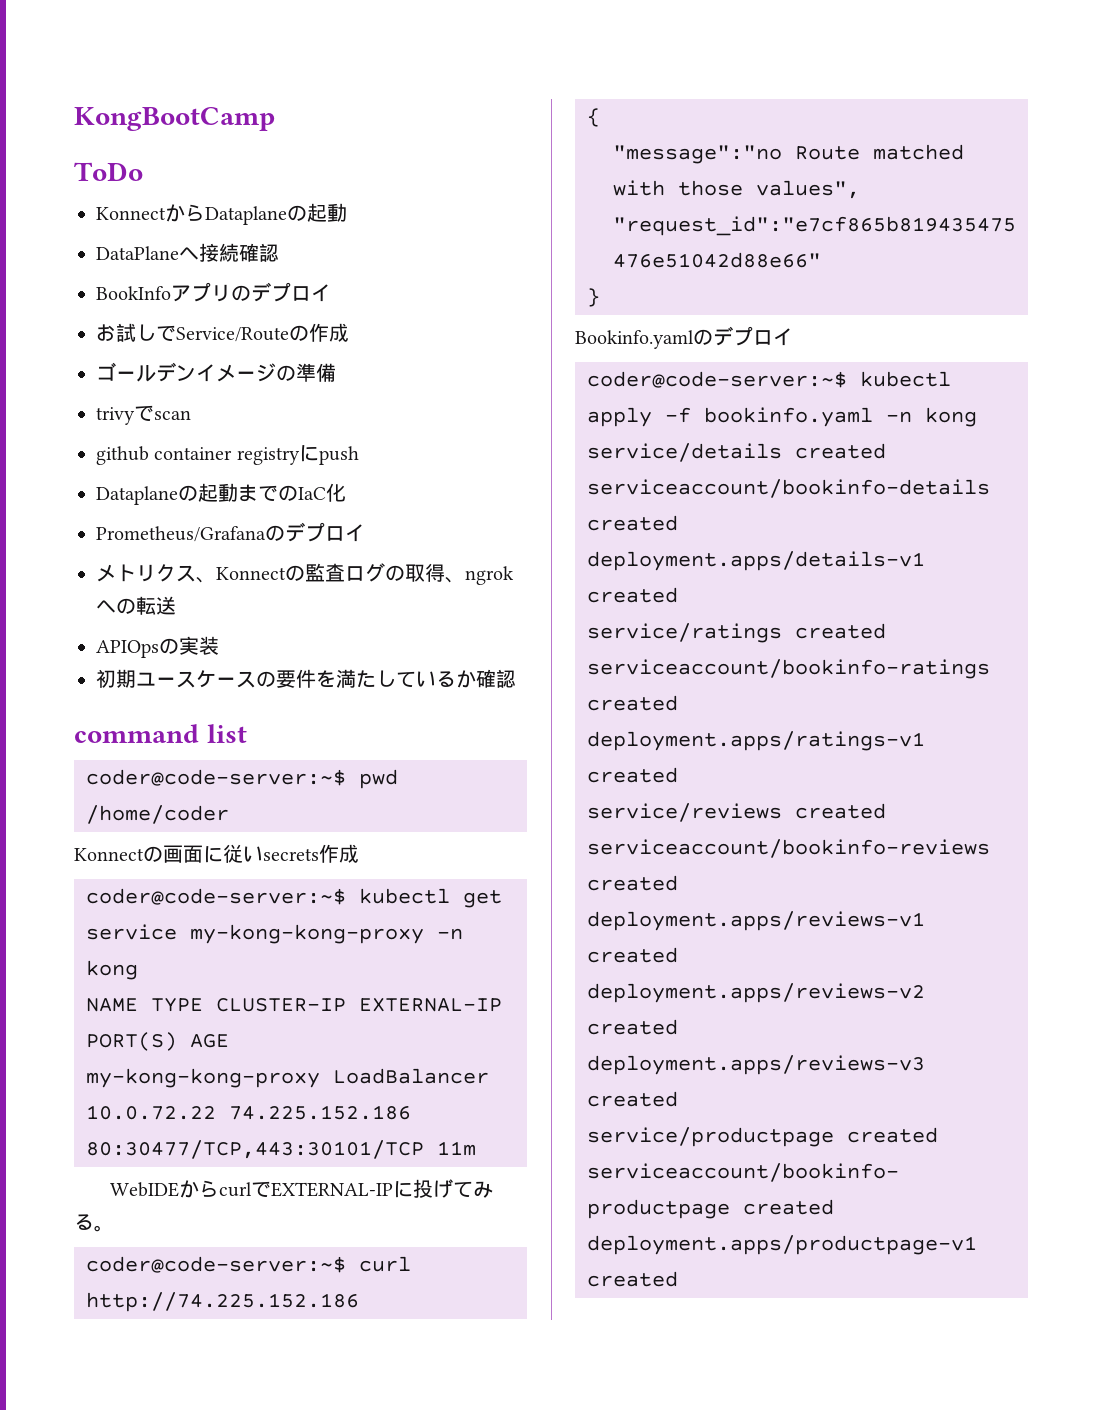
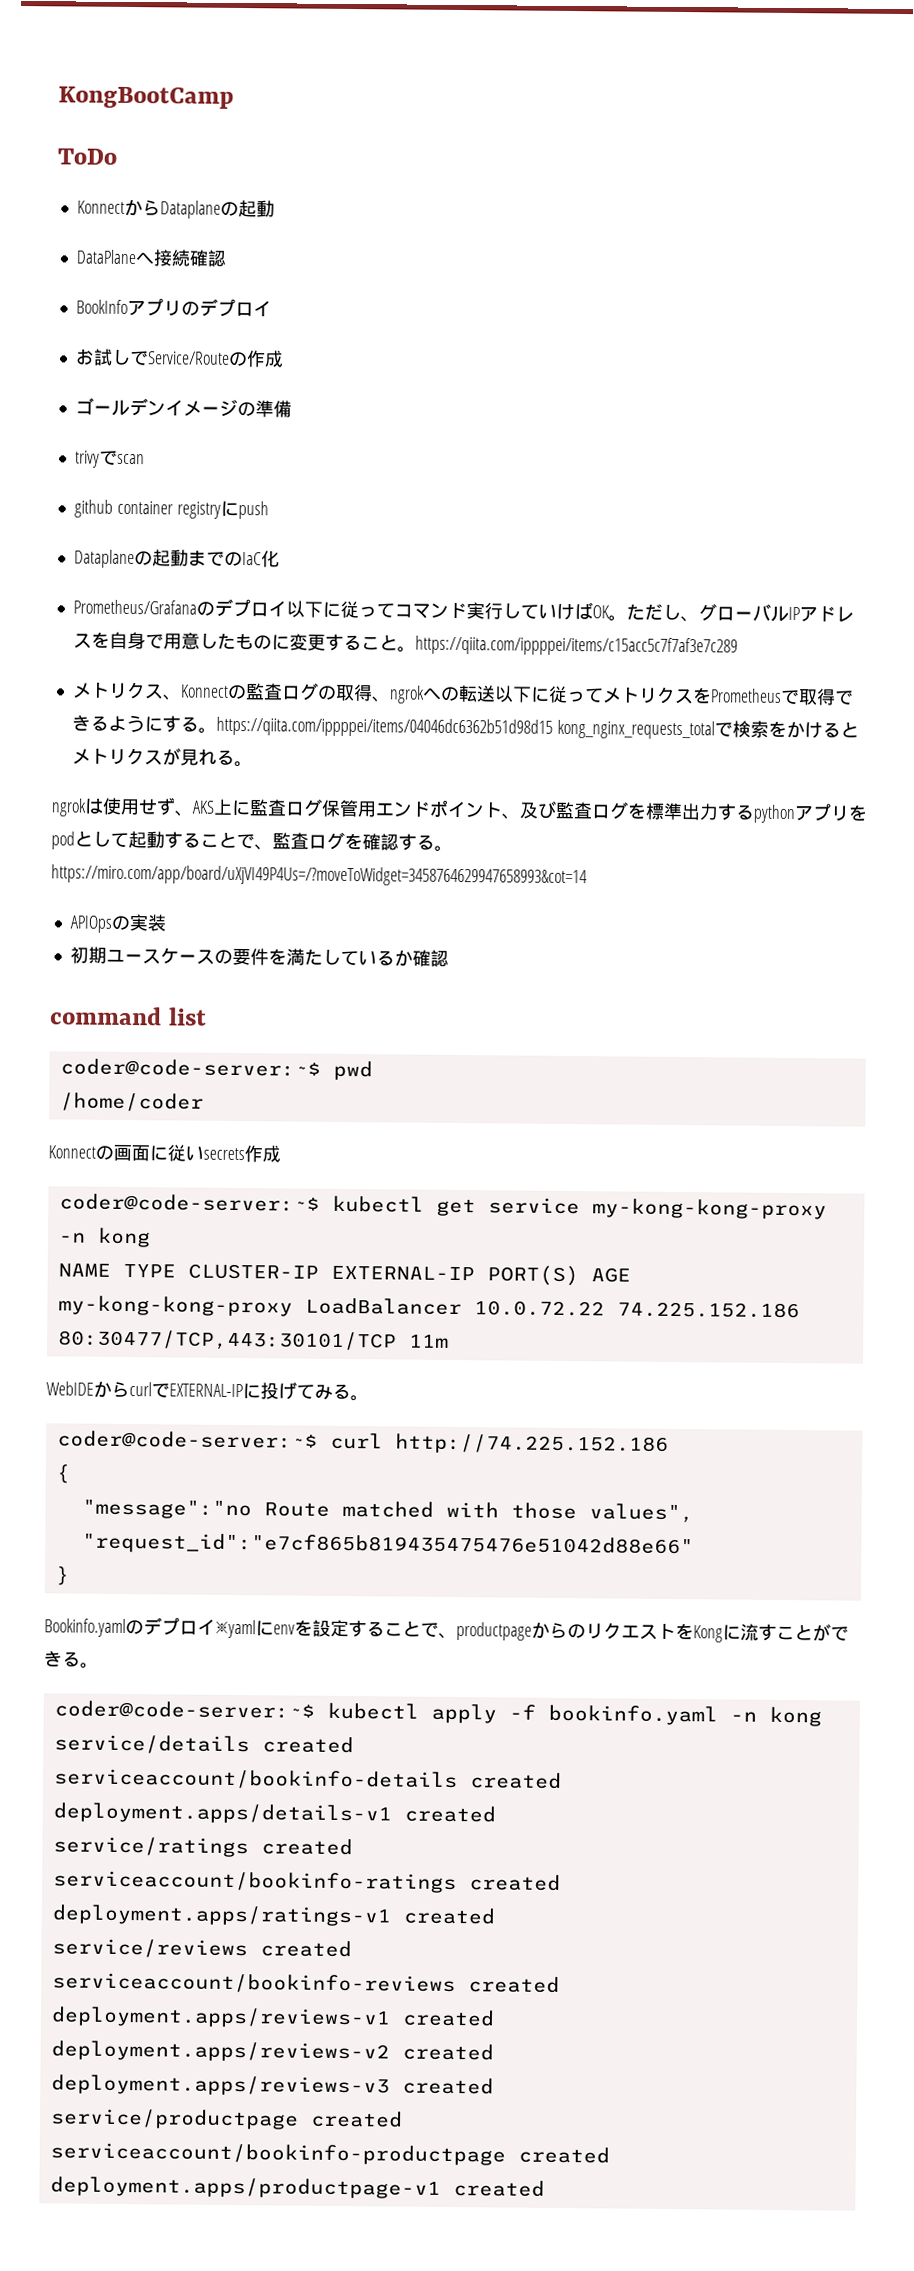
- Prometheus/Grafanaのデプロイ
+ Prometheus/Grafanaのデプロイ以下に従ってコマンド実行していけばOK。ただし、グローバルIPアドレスを自身で用意したものに変更すること。https://qiita.com/ippppei/items/c15acc5c7f7af3e7c289
- メトリクス、Konnectの監査ログの取得、ngrokへの転送
+ メトリクス、Konnectの監査ログの取得、ngrokへの転送以下に従ってメトリクスをPrometheusで取得できるようにする。https://qiita.com/ippppei/items/04046dc6362b51d98d15 kong_nginx_requests_totalで検索をかけるとメトリクスが見れる。
+ ngrokは使用せず、AKS上に監査ログ保管用エンドポイント、及び監査ログを標準出力するpythonアプリをpodとして起動することで、監査ログを確認する。https://miro.com/app/board/uXjVI49P4Us=/?moveToWidget=3458764629947658993&cot=14
- Bookinfo.yamlのデプロイ
+ Bookinfo.yamlのデプロイ※yamlにenvを設定することで、productpageからのリクエストをKongに流すことができる。

